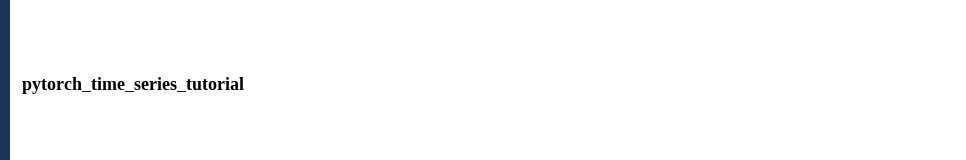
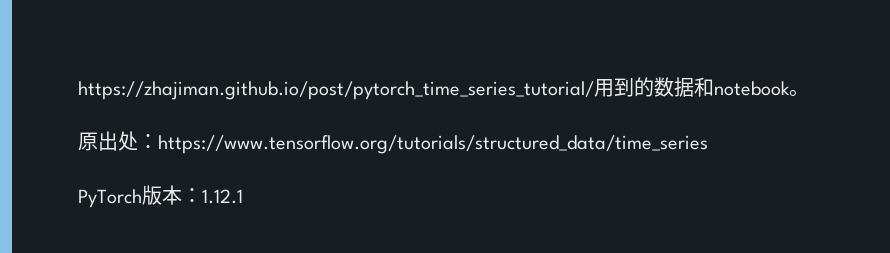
- pytorch_time_series_tutorial
+ https://zhajiman.github.io/post/pytorch_time_series_tutorial/用到的数据和notebook。
+ 原出处：https://www.tensorflow.org/tutorials/structured_data/time_series
+ PyTorch版本：1.12.1

